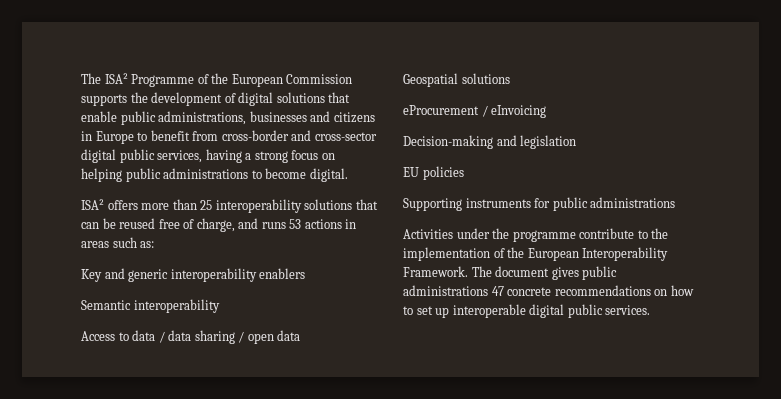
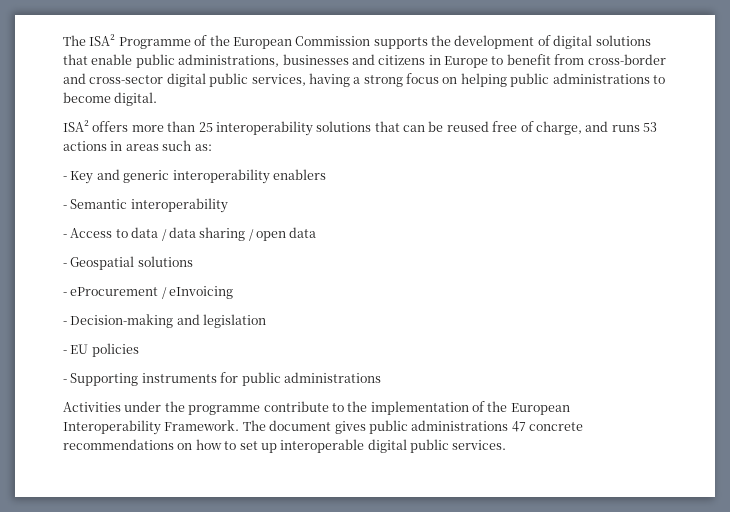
- Key and generic interoperability enablers
+ - Key and generic interoperability enablers
- Semantic interoperability
+ - Semantic interoperability
- Access to data / data sharing / open data
+ - Access to data / data sharing / open data
- Geospatial solutions
+ - Geospatial solutions
- eProcurement / eInvoicing
+ - eProcurement / eInvoicing
- Decision-making and legislation
+ - Decision-making and legislation
- EU policies
+ - EU policies
- Supporting instruments for public administrations
+ - Supporting instruments for public administrations

